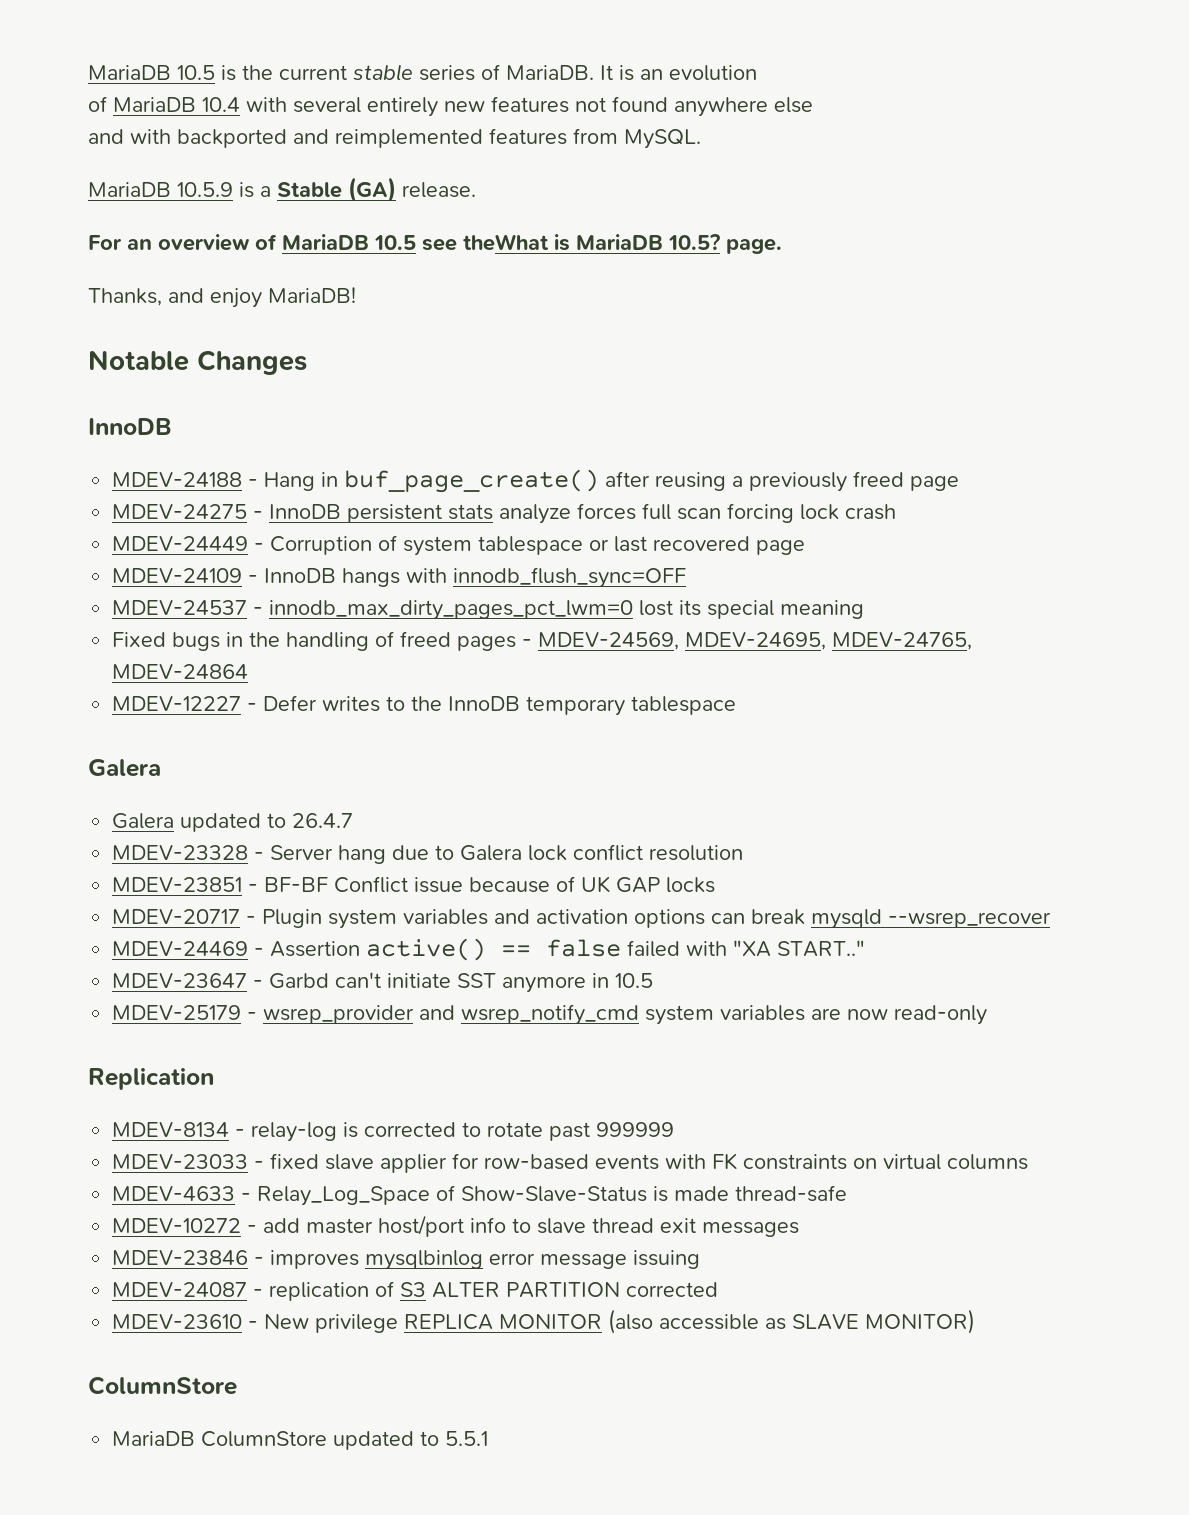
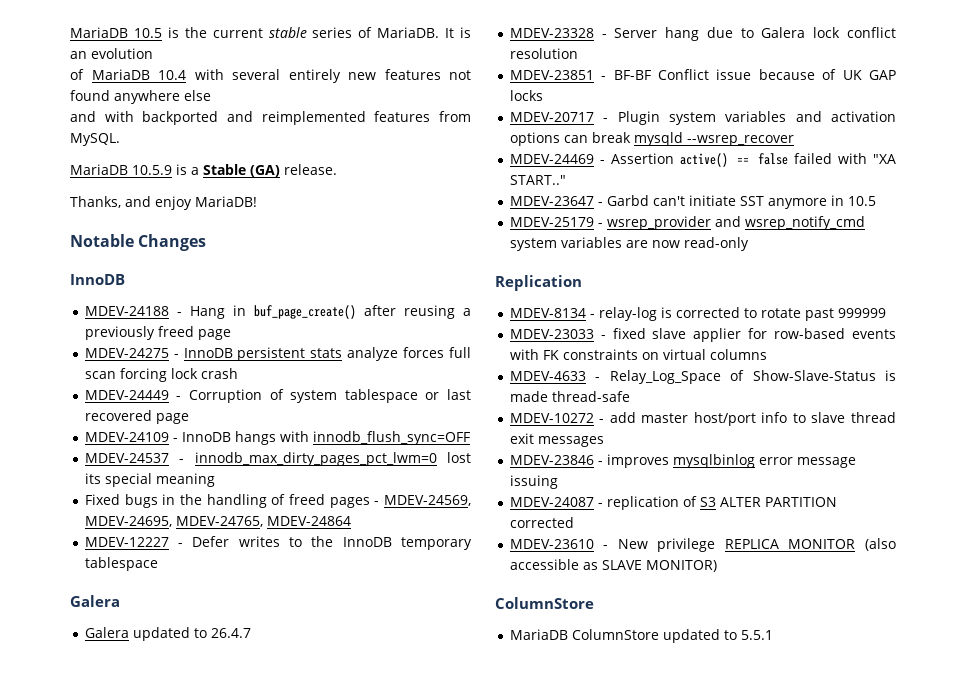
- For an overview of MariaDB 10.5 see theWhat is MariaDB 10.5? page.

